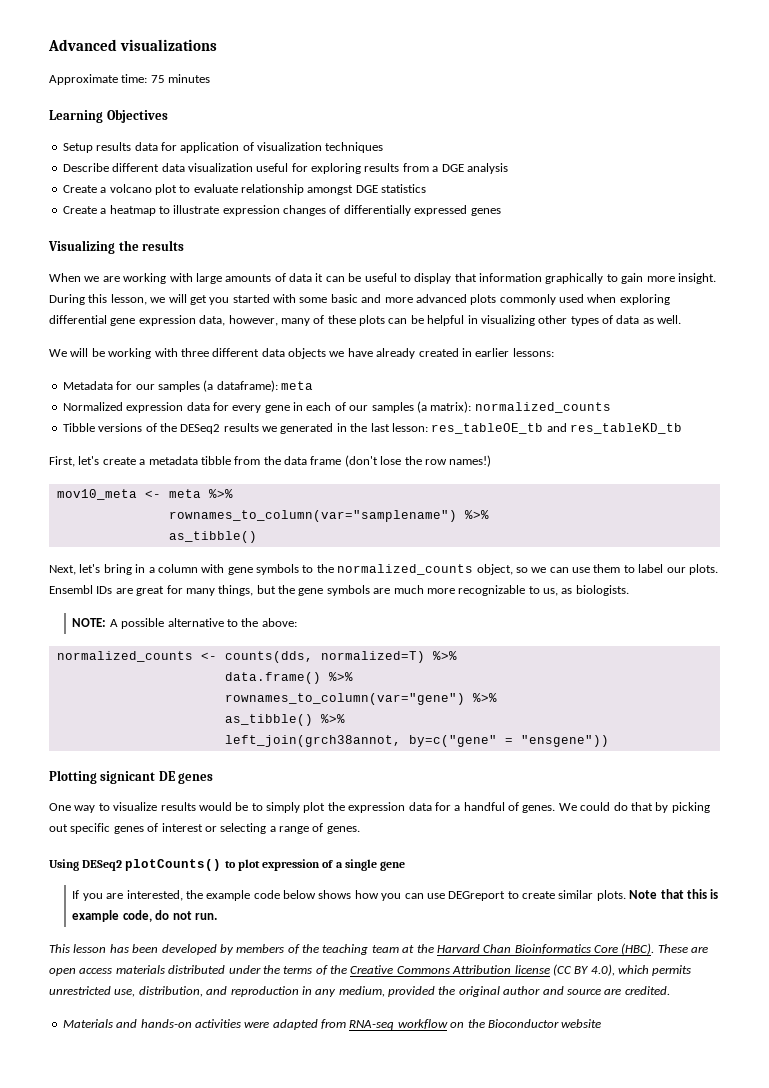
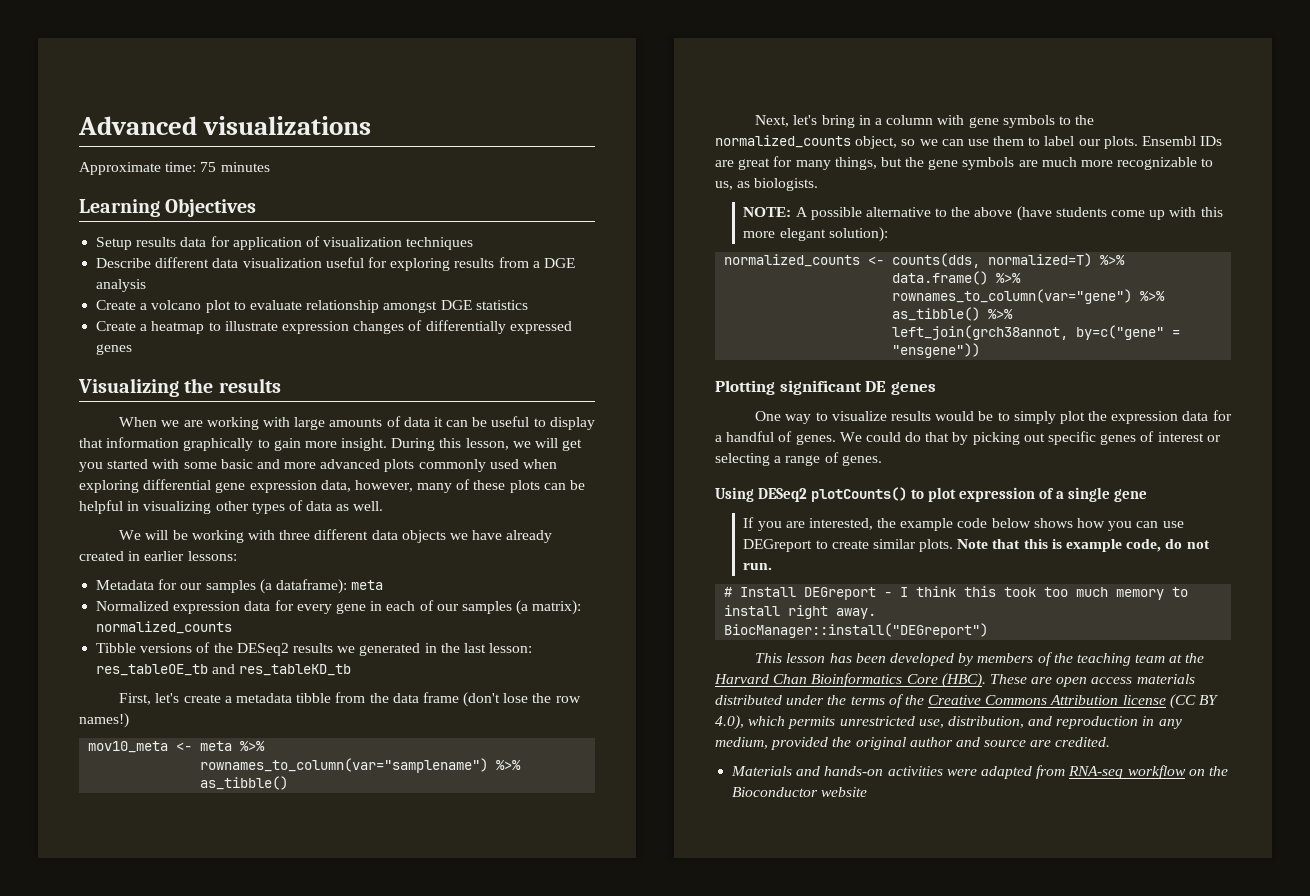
- NOTE: A possible alternative to the above:
+ NOTE: A possible alternative to the above (have students come up with this more elegant solution):
- Plotting signicant DE genes
+ Plotting significant DE genes
+ # Install DEGreport - I think this took too much memory to install right away.
+ BiocManager::install("DEGreport")

